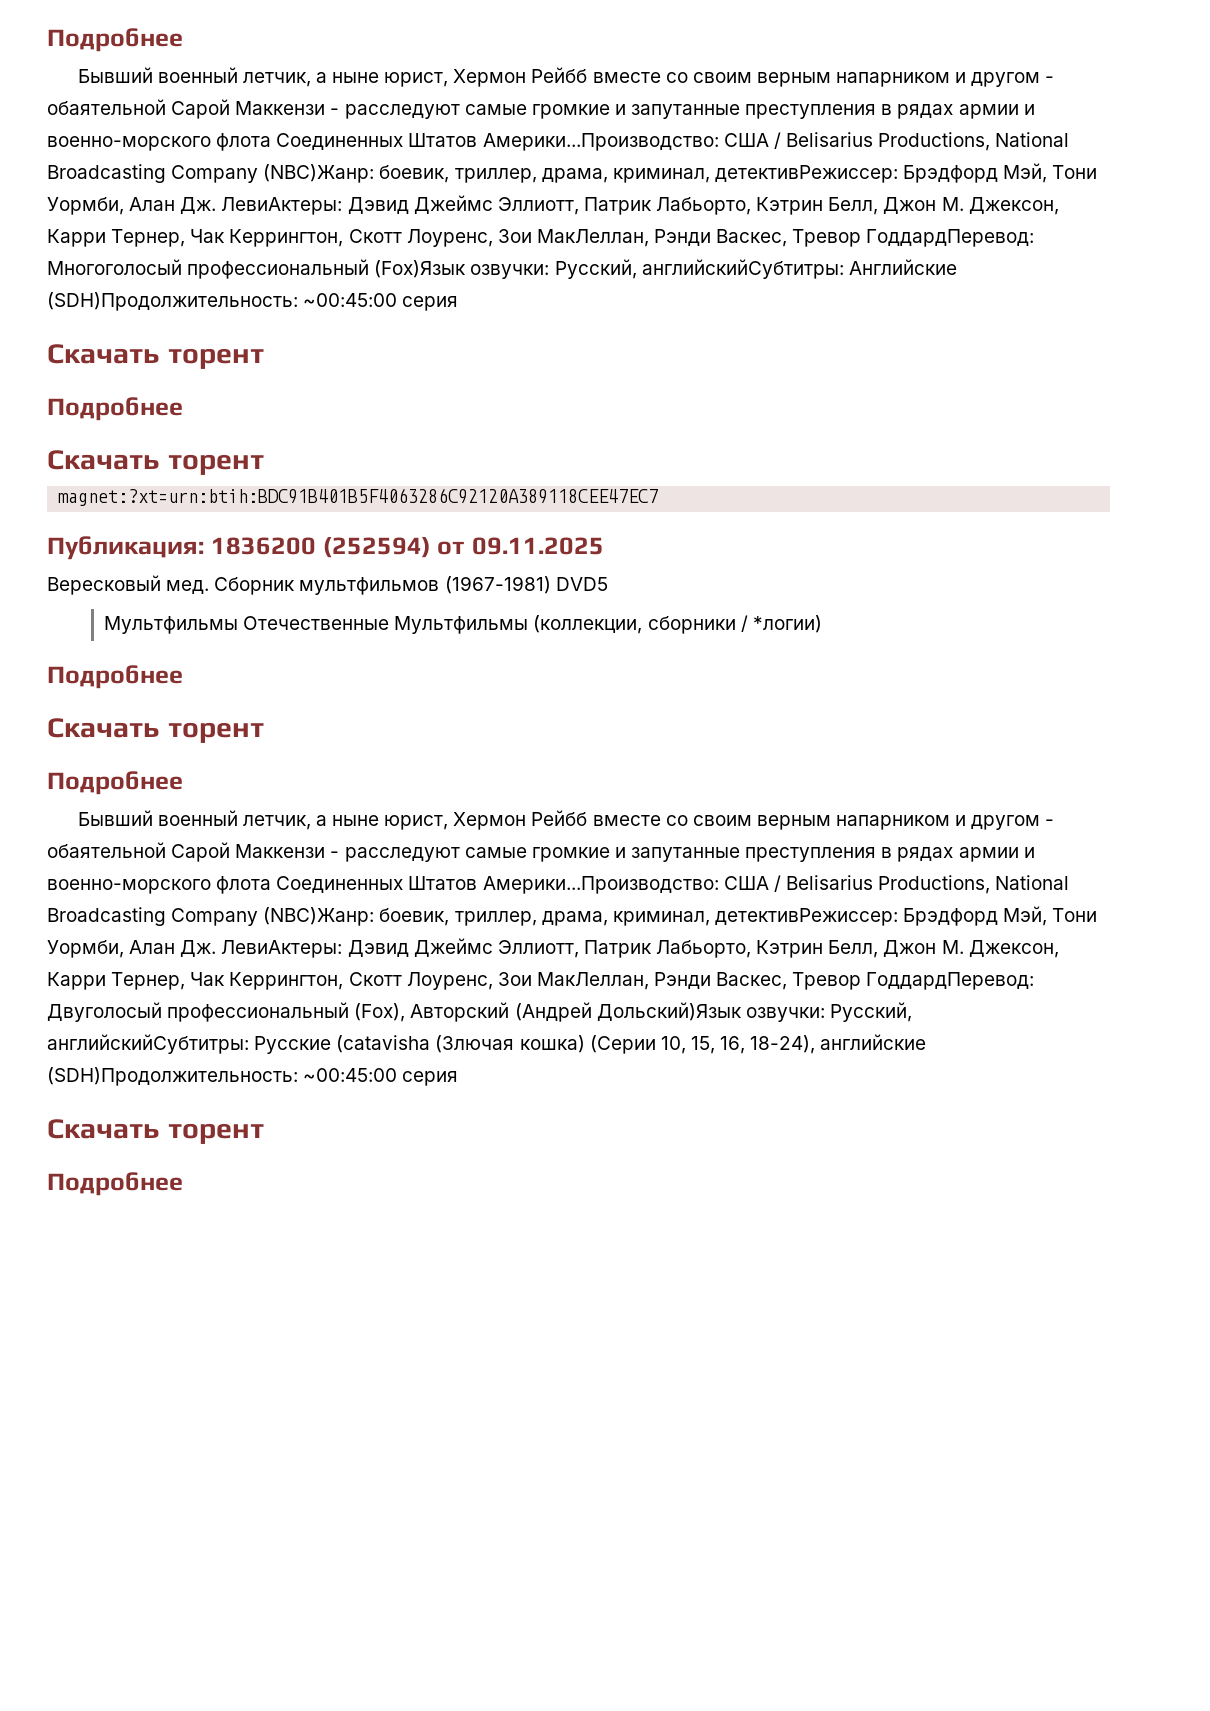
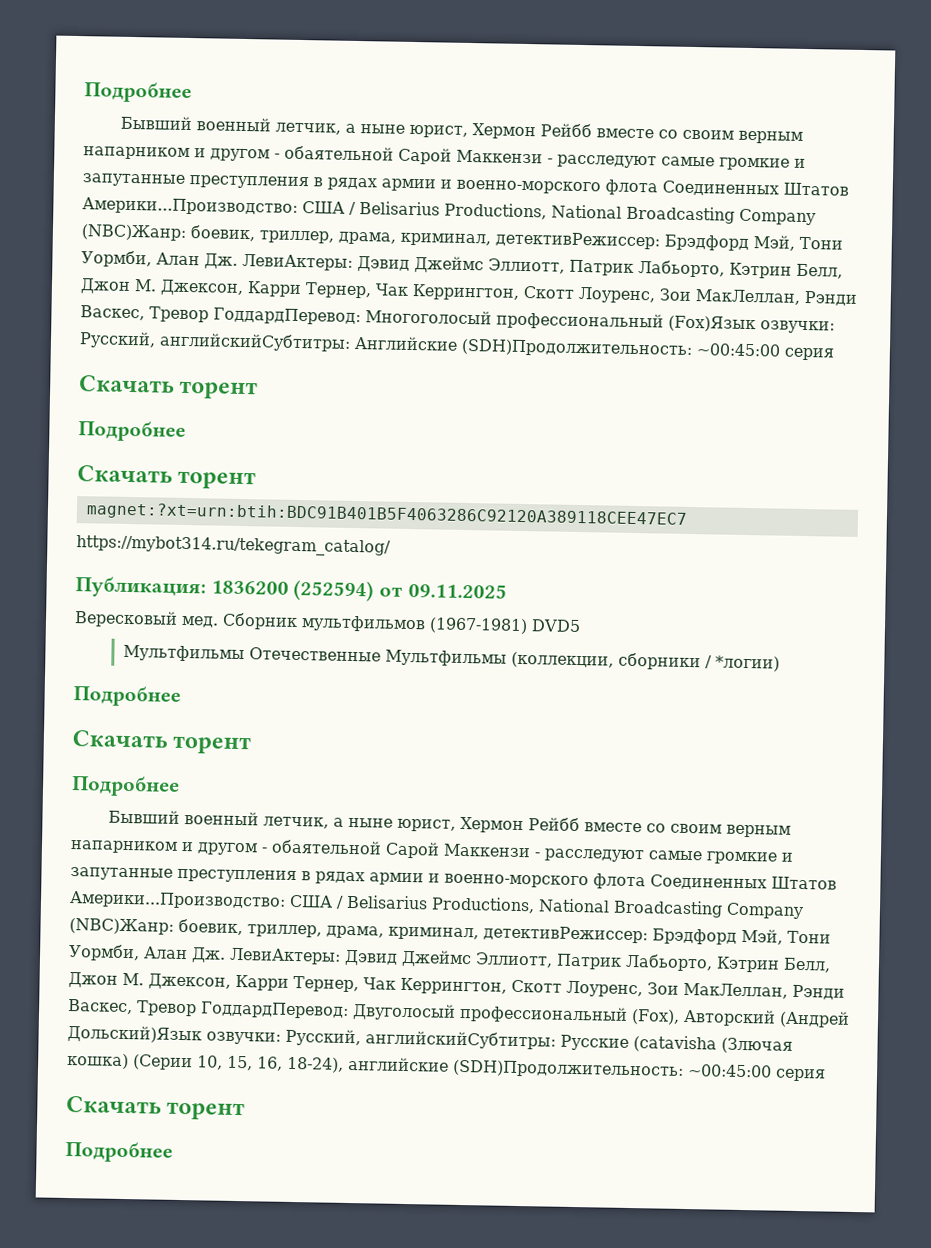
+ https://mybot314.ru/tekegram_catalog/

